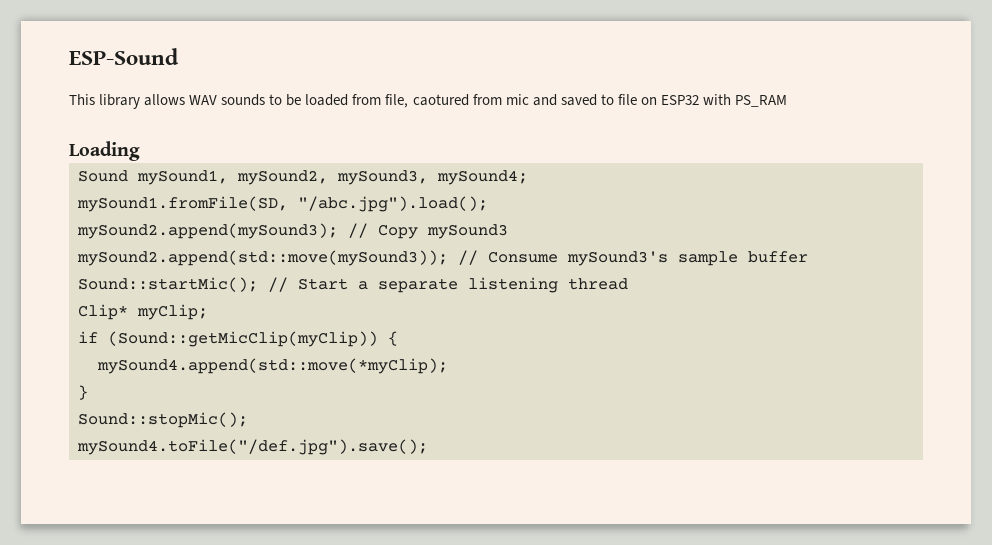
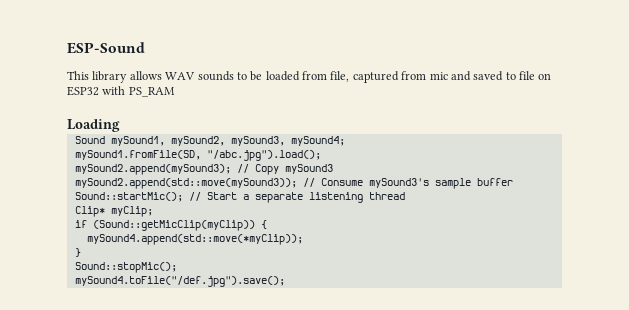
- This library allows WAV sounds to be loaded from file, caotured from mic and saved to file on ESP32 with PS_RAM
+ This library allows WAV sounds to be loaded from file, captured from mic and saved to file on ESP32 with PS_RAM
- mySound4.append(std::move(*myClip);
+ mySound4.append(std::move(*myClip));

